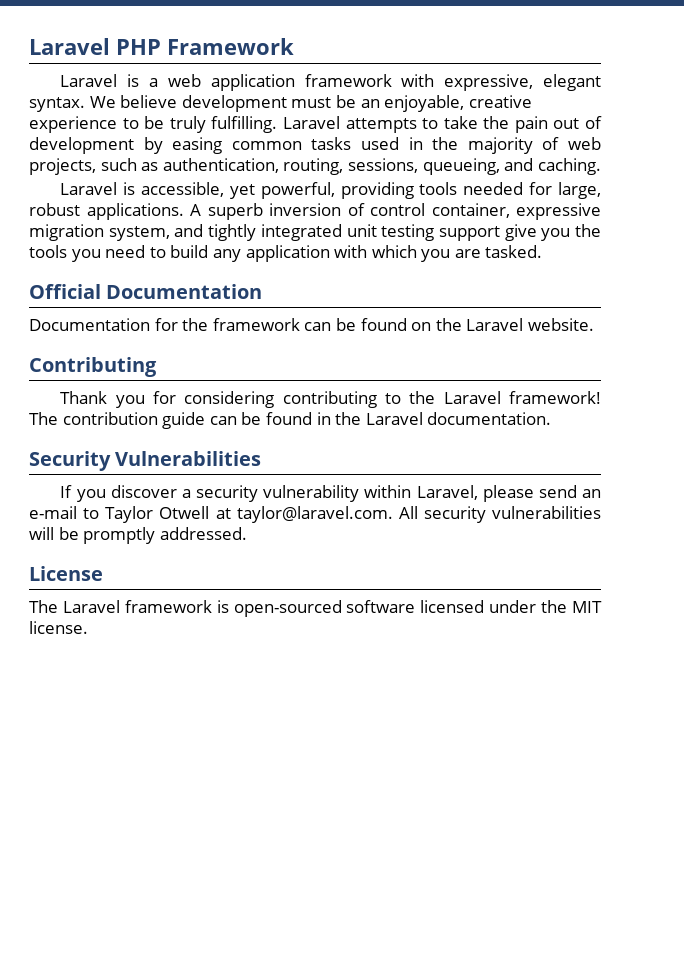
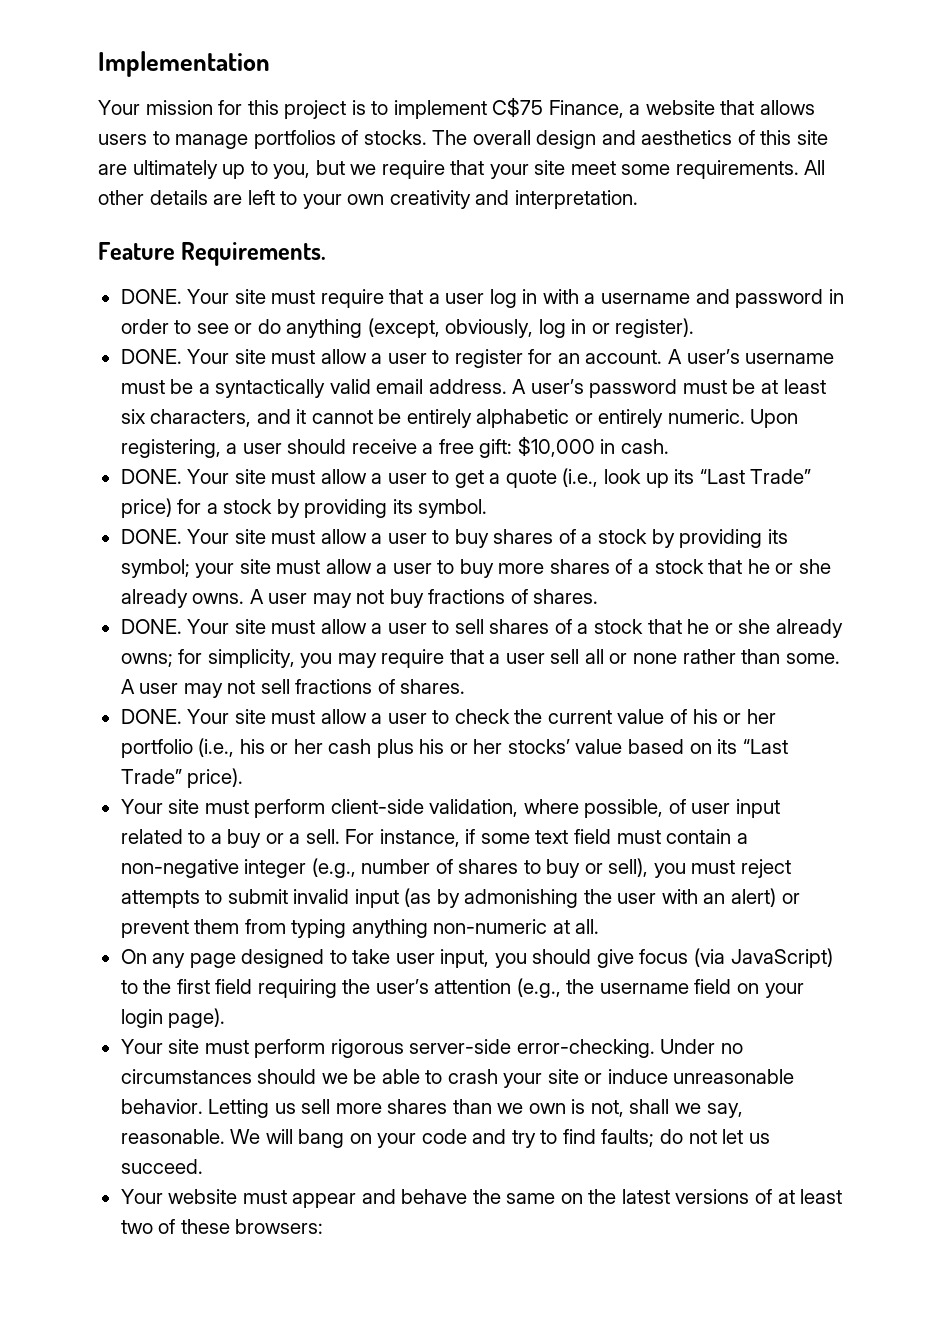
- Laravel PHP Framework
- Laravel is a web application framework with expressive, elegant syntax. We believe development must be an enjoyable, creative experience to be truly fulfilling. Laravel attempts to take the pain out of development by easing common tasks used in the majority of web projects, such as authentication, routing, sessions, queueing, and caching.
- Laravel is accessible, yet powerful, providing tools needed for large, robust applications. A superb inversion of control container, expressive migration system, and tightly integrated unit testing support give you the tools you need to build any application with which you are tasked.
- Official Documentation
- Documentation for the framework can be found on the Laravel website.
- Contributing
- Thank you for considering contributing to the Laravel framework! The contribution guide can be found in the Laravel documentation.
- Security Vulnerabilities
- If you discover a security vulnerability within Laravel, please send an e-mail to Taylor Otwell at taylor@laravel.com. All security vulnerabilities will be promptly addressed.
- License
- The Laravel framework is open-sourced software licensed under the MIT license.
+ Implementation
+ Your mission for this project is to implement C$75 Finance, a website that allows users to manage portfolios of stocks. The overall design and aesthetics of this site are ultimately up to you, but we require that your site meet some requirements. All other details are left to your own creativity and interpretation.
+ Feature Requirements.
+ DONE. Your site must require that a user log in with a username and password in order to see or do anything (except, obviously, log in or register).
+ DONE. Your site must allow a user to register for an account. A user’s username must be a syntactically valid email address. A user’s password must be at least six characters, and it cannot be entirely alphabetic or entirely numeric. Upon registering, a user should receive a free gift: $10,000 in cash.
+ DONE. Your site must allow a user to get a quote (i.e., look up its “Last Trade” price) for a stock by providing its symbol.
+ DONE. Your site must allow a user to buy shares of a stock by providing its symbol; your site must allow a user to buy more shares of a stock that he or she already owns. A user may not buy fractions of shares.
+ DONE. Your site must allow a user to sell shares of a stock that he or she already owns; for simplicity, you may require that a user sell all or none rather than some. A user may not sell fractions of shares.
+ DONE. Your site must allow a user to check the current value of his or her portfolio (i.e., his or her cash plus his or her stocks’ value based on its “Last Trade” price).
+ Your site must perform client-side validation, where possible, of user input related to a buy or a sell. For instance, if some text field must contain a non-negative integer (e.g., number of shares to buy or sell), you must reject attempts to submit invalid input (as by admonishing the user with an alert) or prevent them from typing anything non-numeric at all.
+ On any page designed to take user input, you should give focus (via JavaScript) to the first field requiring the user’s attention (e.g., the username field on your login page).
+ Your site must perform rigorous server-side error-checking. Under no circumstances should we be able to crash your site or induce unreasonable behavior. Letting us sell more shares than we own is not, shall we say, reasonable. We will bang on your code and try to find faults; do not let us succeed.
+ Your website must appear and behave the same on the latest versions of at least two of these browsers:

